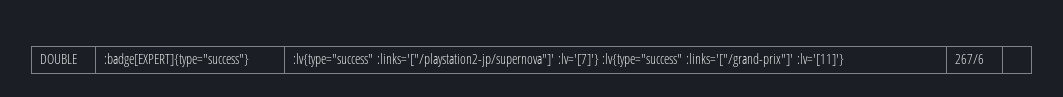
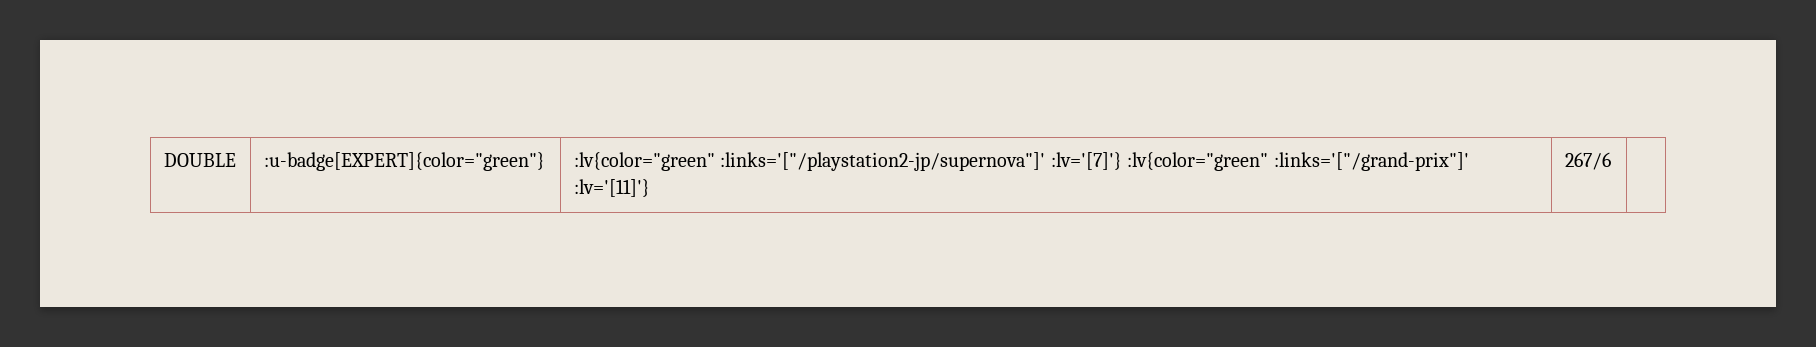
- DOUBLE | :badge[EXPERT]{type="success"} | :lv{type="success" :links='["/playstation2-jp/supernova"]' :lv='[7]'} :lv{type="success" :links='["/grand-prix"]' :lv='[11]'} | 267/6 |
+ DOUBLE | :u-badge[EXPERT]{color="green"} | :lv{color="green" :links='["/playstation2-jp/supernova"]' :lv='[7]'} :lv{color="green" :links='["/grand-prix"]' :lv='[11]'} | 267/6 |

